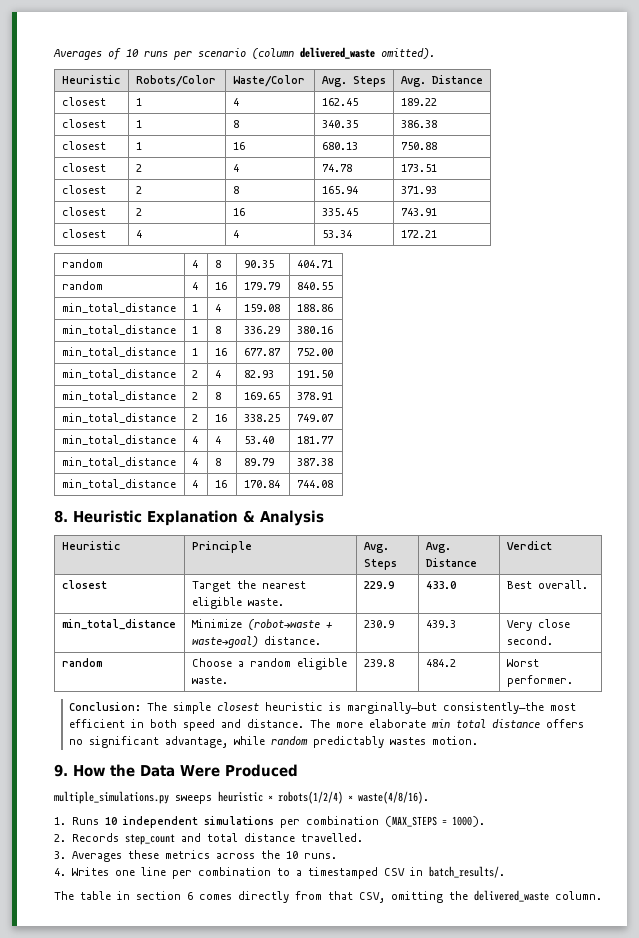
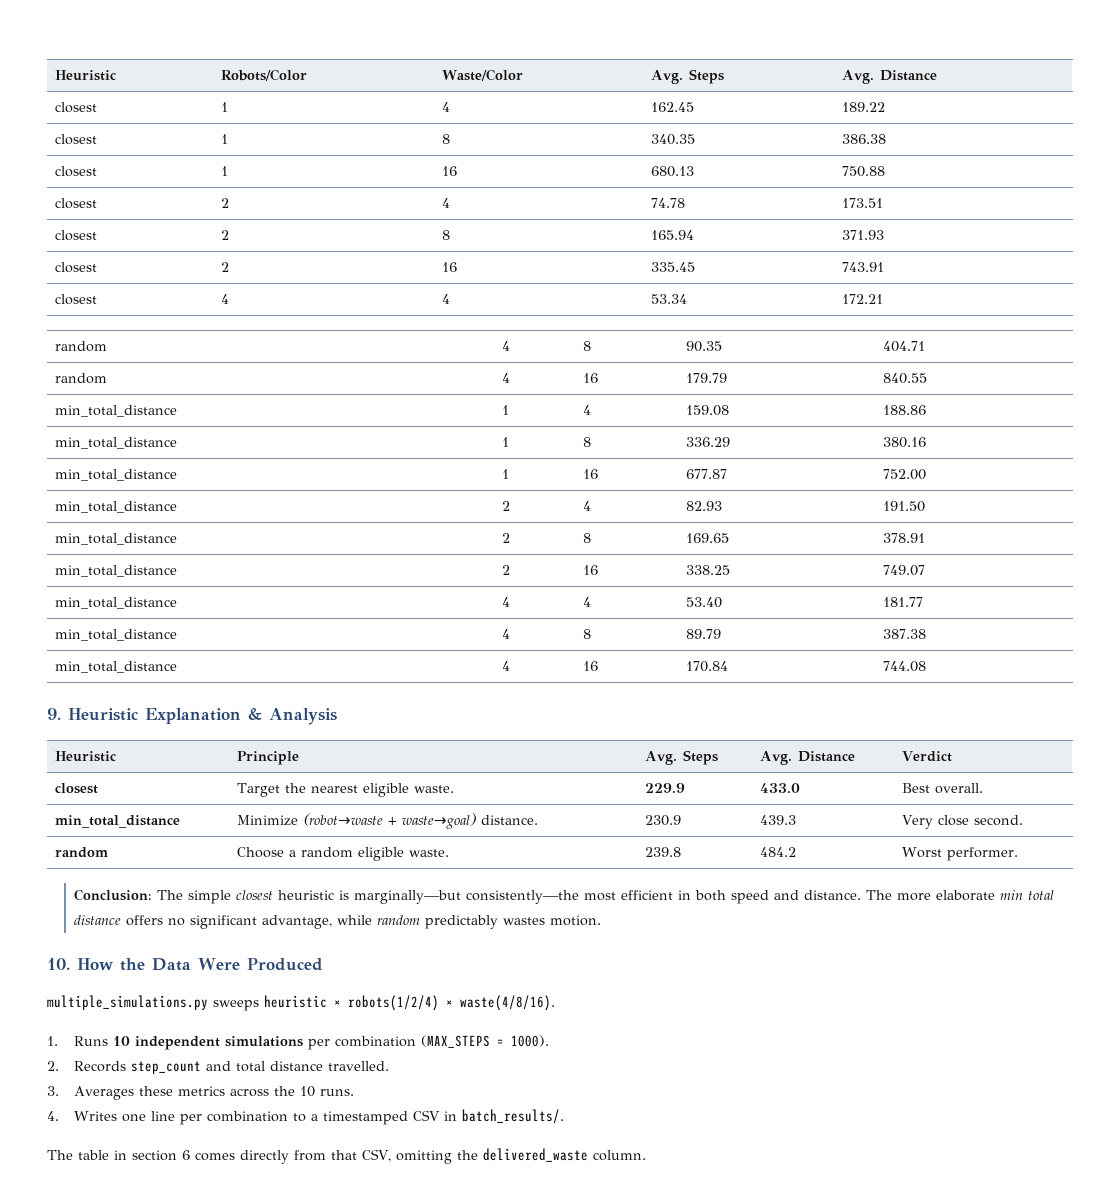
- Averages of 10 runs per scenario (column delivered_waste omitted).
- 8. Heuristic Explanation & Analysis
+ 9. Heuristic Explanation & Analysis
- 9. How the Data Were Produced
+ 10. How the Data Were Produced

